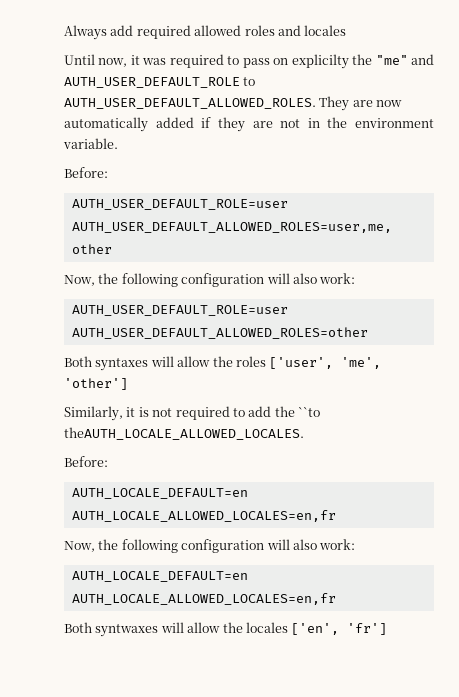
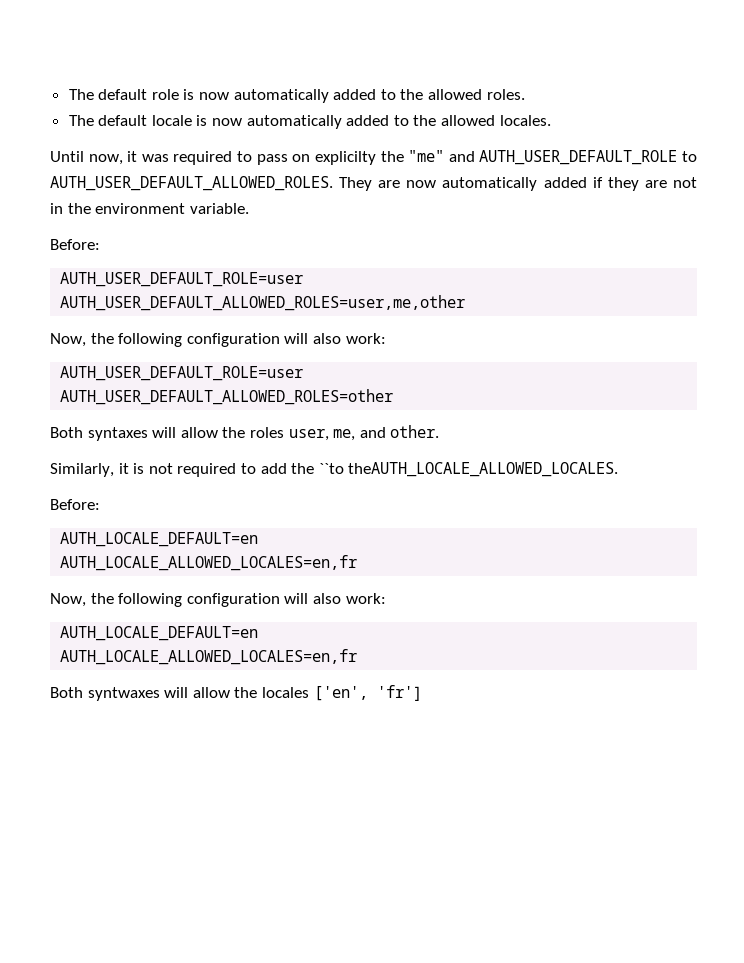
- Always add required allowed roles and locales
+ The default role is now automatically added to the allowed roles.
+ The default locale is now automatically added to the allowed locales.
- Both syntaxes will allow the roles ['user', 'me', 'other']
+ Both syntaxes will allow the roles user, me, and other.

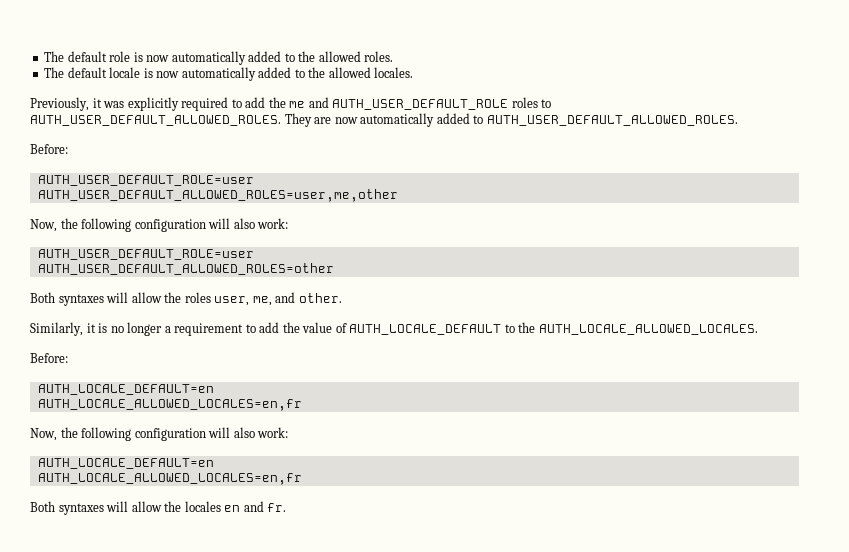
- Until now, it was required to pass on explicilty the "me" and AUTH_USER_DEFAULT_ROLE to AUTH_USER_DEFAULT_ALLOWED_ROLES.
+ Previously, it was explicitly required to add the me and AUTH_USER_DEFAULT_ROLE roles to AUTH_USER_DEFAULT_ALLOWED_ROLES.
- They are now automatically added if they are not in the environment variable.
+ They are now automatically added to AUTH_USER_DEFAULT_ALLOWED_ROLES.
- Similarly, it is not required to add the ``to theAUTH_LOCALE_ALLOWED_LOCALES.
+ Similarly, it is no longer a requirement to add the value of AUTH_LOCALE_DEFAULT to the AUTH_LOCALE_ALLOWED_LOCALES.
- Both syntwaxes will allow the locales ['en', 'fr']
+ Both syntaxes will allow the locales en and fr.

